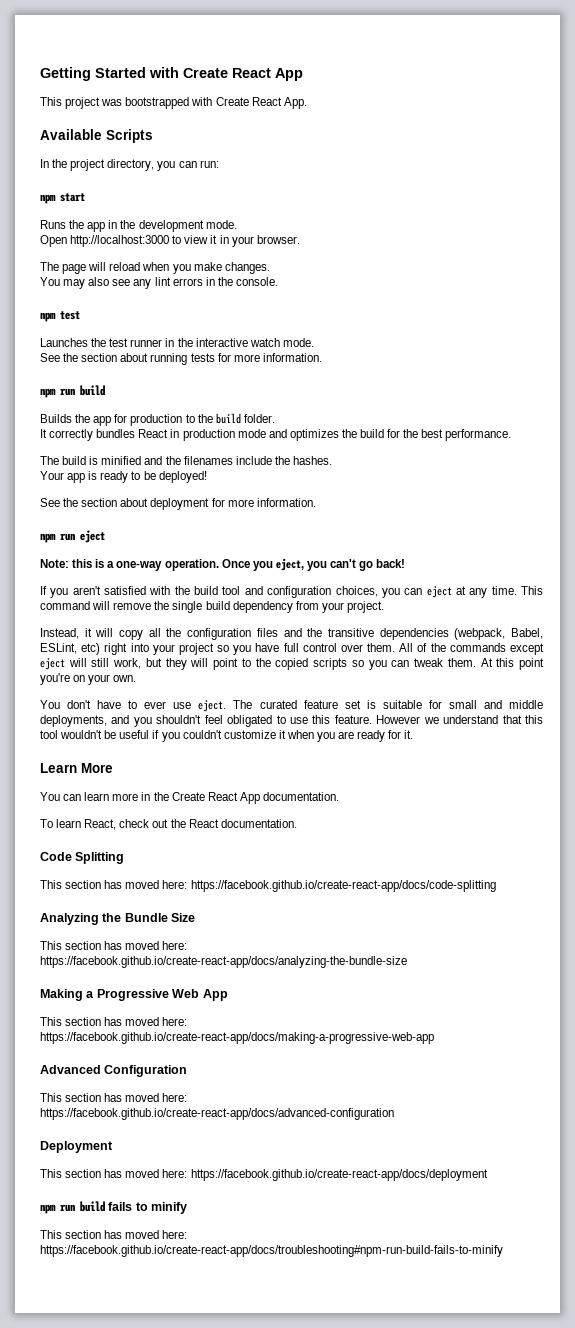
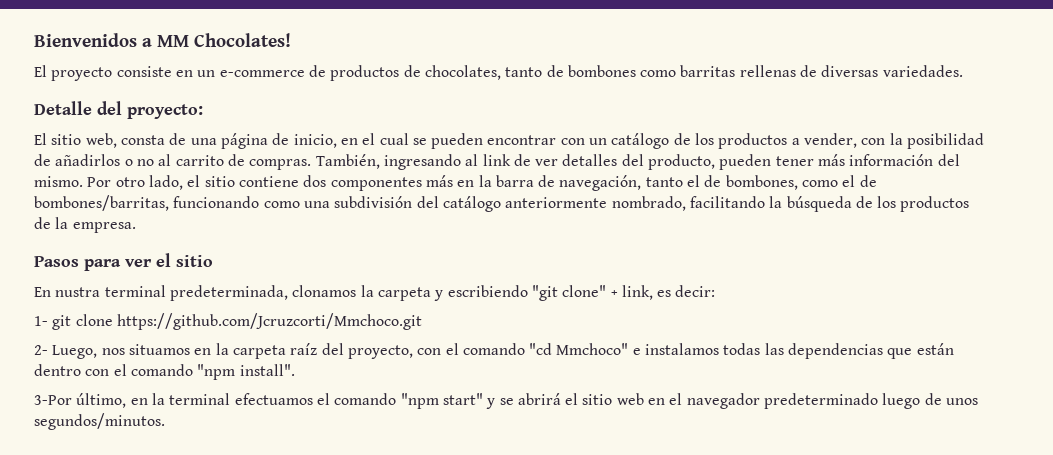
- Getting Started with Create React App
- This project was bootstrapped with Create React App.
- Available Scripts
- In the project directory, you can run:
- npm start
- Runs the app in the development mode.
- Open http://localhost:3000 to view it in your browser.
- The page will reload when you make changes.
- You may also see any lint errors in the console.
- npm test
- Launches the test runner in the interactive watch mode.
- See the section about running tests for more information.
- npm run build
- Builds the app for production to the build folder.
- It correctly bundles React in production mode and optimizes the build for the best performance.
- The build is minified and the filenames include the hashes.
- Your app is ready to be deployed!
- See the section about deployment for more information.
- npm run eject
- Note: this is a one-way operation. Once you eject, you can't go back!
- If you aren't satisfied with the build tool and configuration choices, you can eject at any time. This command will remove the single build dependency from your project.
- Instead, it will copy all the configuration files and the transitive dependencies (webpack, Babel, ESLint, etc) right into your project so you have full control over them. All of the commands except eject will still work, but they will point to the copied scripts so you can tweak them. At this point you're on your own.
- You don't have to ever use eject. The curated feature set is suitable for small and middle deployments, and you shouldn't feel obligated to use this feature. However we understand that this tool wouldn't be useful if you couldn't customize it when you are ready for it.
- Learn More
- You can learn more in the Create React App documentation.
- To learn React, check out the React documentation.
- Code Splitting
- This section has moved here: https://facebook.github.io/create-react-app/docs/code-splitting
- Analyzing the Bundle Size
- This section has moved here: https://facebook.github.io/create-react-app/docs/analyzing-the-bundle-size
- Making a Progressive Web App
- This section has moved here: https://facebook.github.io/create-react-app/docs/making-a-progressive-web-app
- Advanced Configuration
- This section has moved here: https://facebook.github.io/create-react-app/docs/advanced-configuration
- Deployment
- This section has moved here: https://facebook.github.io/create-react-app/docs/deployment
- npm run build fails to minify
- This section has moved here: https://facebook.github.io/create-react-app/docs/troubleshooting#npm-run-build-fails-to-minify
+ Bienvenidos a MM Chocolates!
+ El proyecto consiste en un e-commerce de productos de chocolates, tanto de bombones como barritas rellenas de diversas variedades.
+ Detalle del proyecto:
+ El sitio web, consta de una página de inicio, en el cual se pueden encontrar con un catálogo de los productos a vender, con la posibilidad de añadirlos o no al carrito de compras. También, ingresando al link de ver detalles del producto, pueden tener más información del mismo. Por otro lado, el sitio contiene dos componentes más en la barra de navegación, tanto el de bombones, como el de bombones/barritas, funcionando como una subdivisión del catálogo anteriormente nombrado, facilitando la búsqueda de los productos de la empresa.
+ Pasos para ver el sitio
+ En nustra terminal predeterminada, clonamos la carpeta y escribiendo "git clone" + link, es decir:
+ 1- git clone https://github.com/Jcruzcorti/Mmchoco.git
+ 2- Luego, nos situamos en la carpeta raíz del proyecto, con el comando "cd Mmchoco" e instalamos todas las dependencias que están dentro con el comando "npm install".
+ 3-Por último, en la terminal efectuamos el comando "npm start" y se abrirá el sitio web en el navegador predeterminado luego de unos segundos/minutos.

